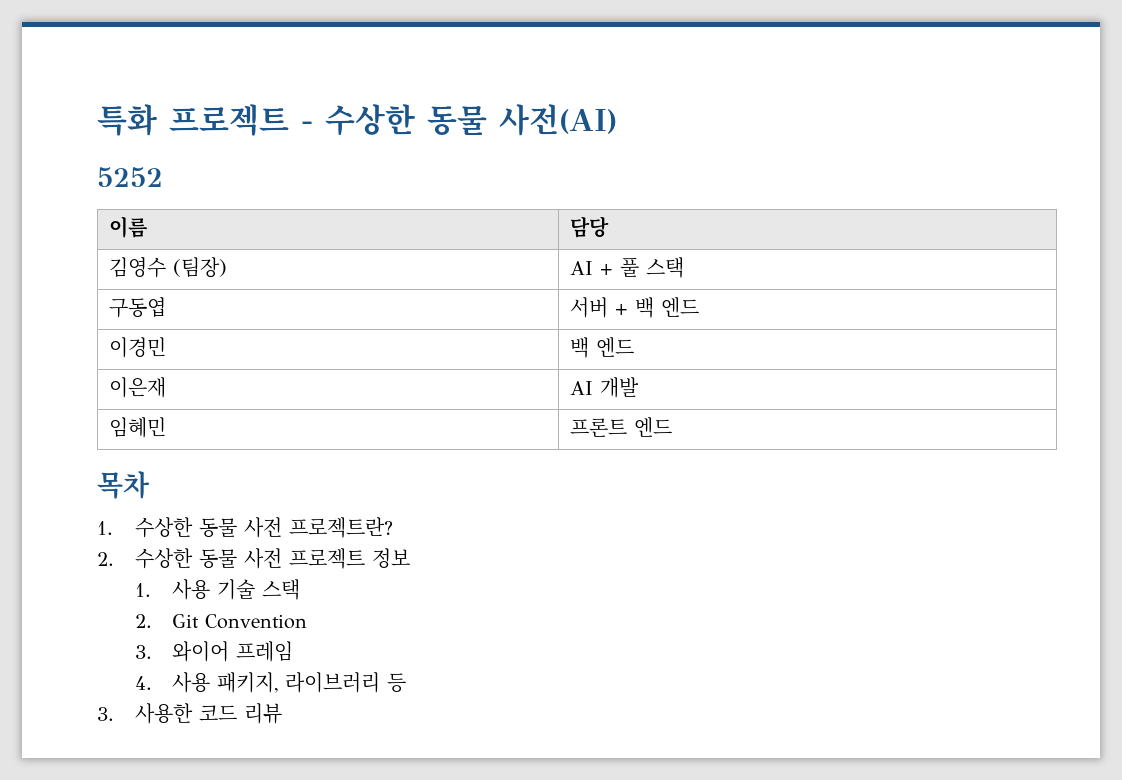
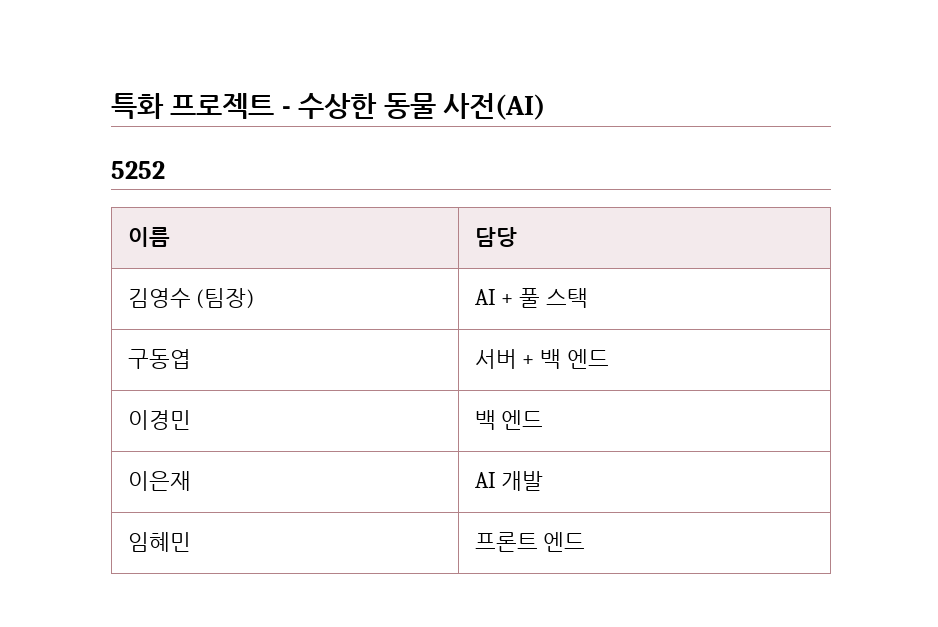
- 목차
- 1. 수상한 동물 사전 프로젝트란?
- 2. 수상한 동물 사전 프로젝트 정보
- 1. 사용 기술 스택
- 2. Git Convention
- 3. 와이어 프레임
- 4. 사용 패키지, 라이브러리 등
- 3. 사용한 코드 리뷰

